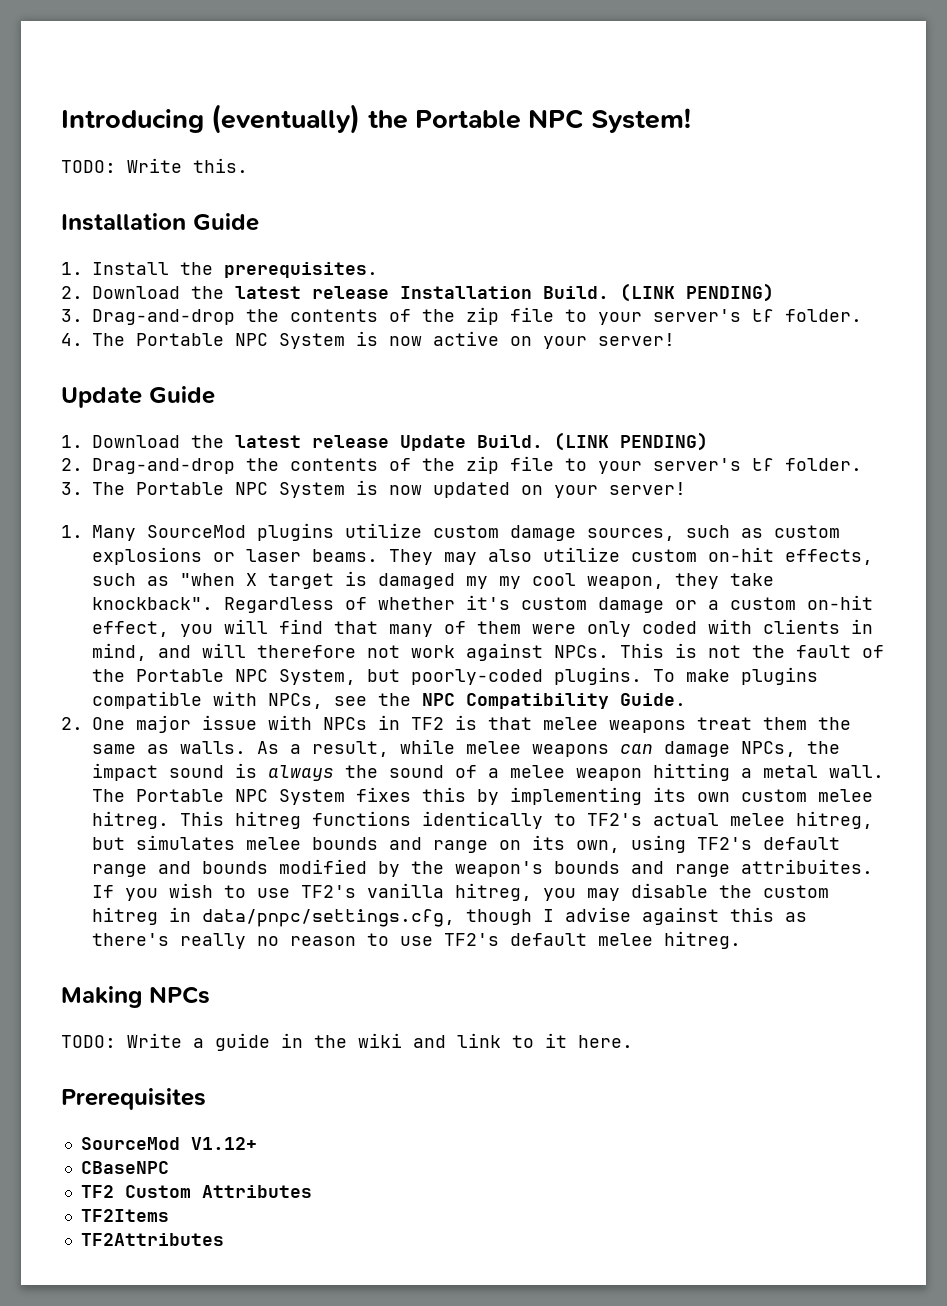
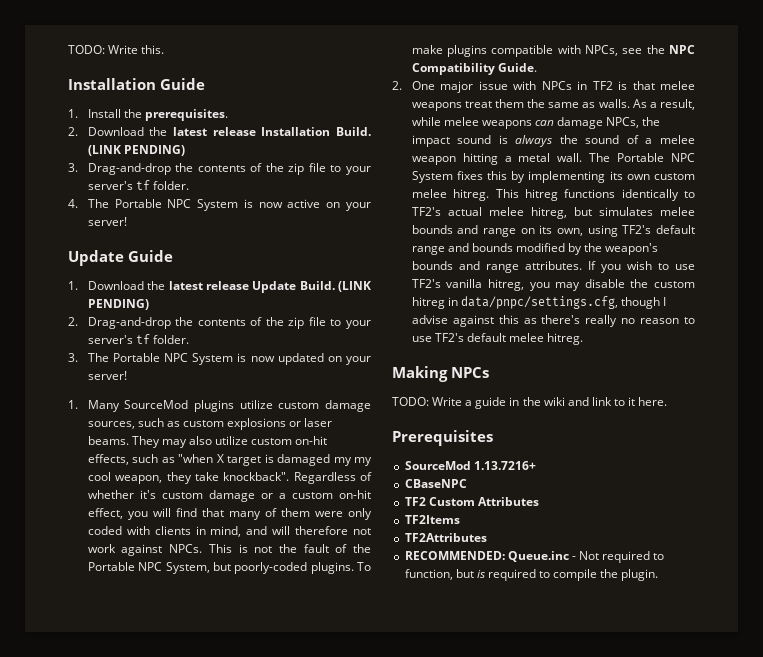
- Introducing (eventually) the Portable NPC System!
- This hitreg functions identically to TF2's actual melee hitreg, but simulates melee bounds and range on its own, using TF2's default range and bounds modified by the weapon's bounds and range attribuites.
+ This hitreg functions identically to TF2's actual melee hitreg, but simulates melee bounds and range on its own, using TF2's default range and bounds modified by the weapon's bounds and range attributes.
- SourceMod V1.12+
+ SourceMod 1.13.7216+
+ RECOMMENDED: Queue.inc - Not required to function, but is required to compile the plugin.

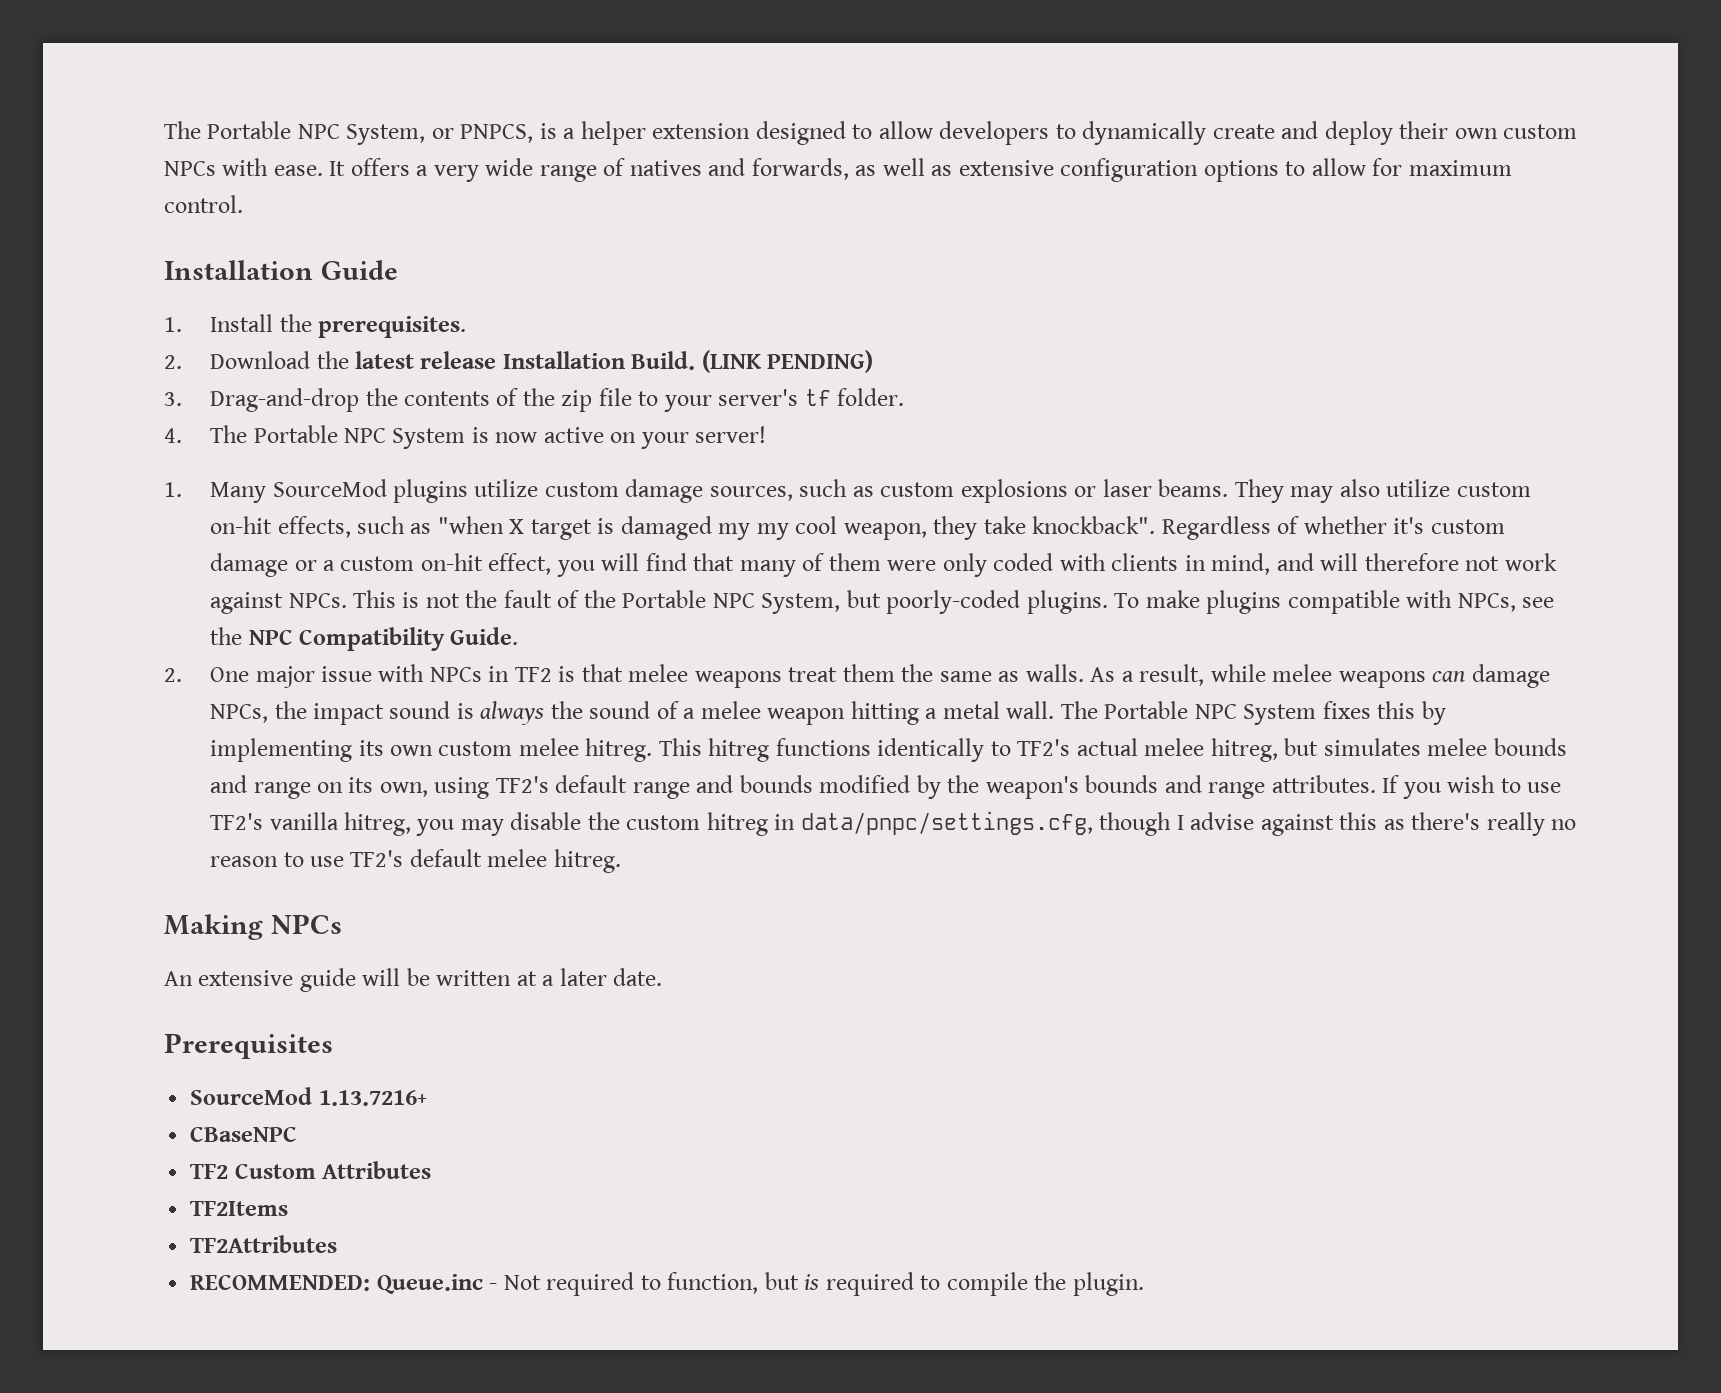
- TODO: Write this.
+ The Portable NPC System, or PNPCS, is a helper extension designed to allow developers to dynamically create and deploy their own custom NPCs with ease. It offers a very wide range of natives and forwards, as well as extensive configuration options to allow for maximum control.
- Update Guide
- 1. Download the latest release Update Build. (LINK PENDING)
- 2. Drag-and-drop the contents of the zip file to your server's tf folder.
- 3. The Portable NPC System is now updated on your server!
- TODO: Write a guide in the wiki and link to it here.
+ An extensive guide will be written at a later date.

